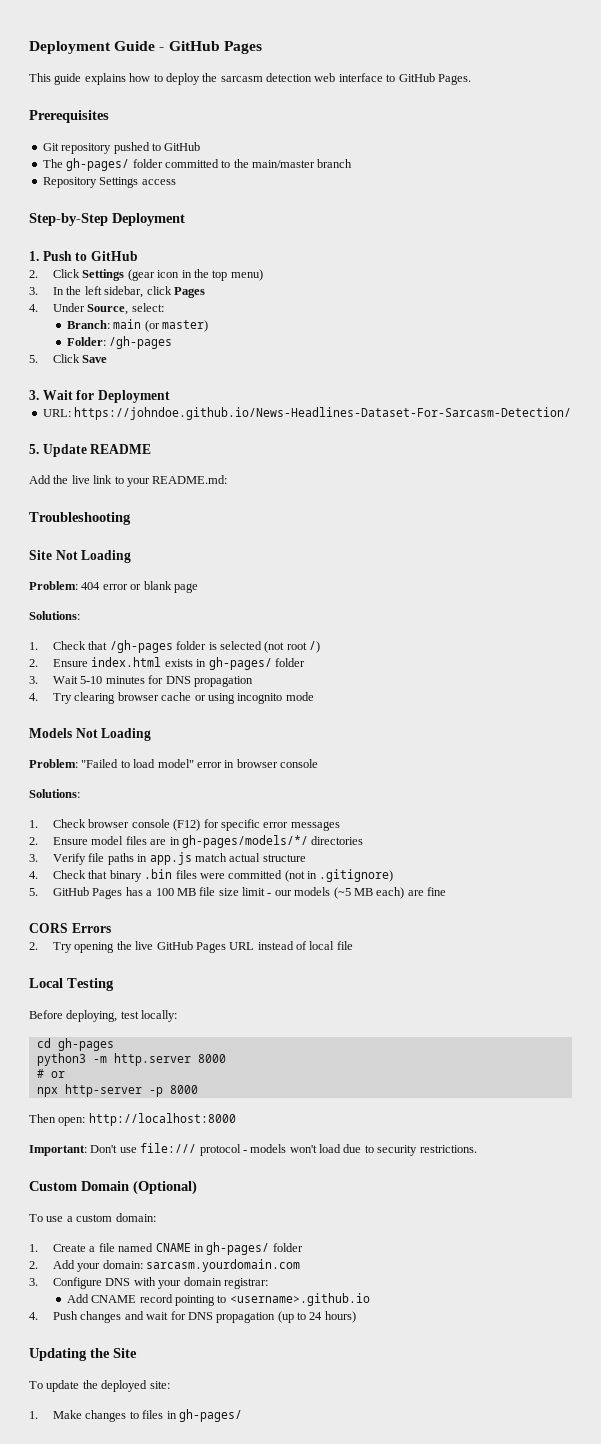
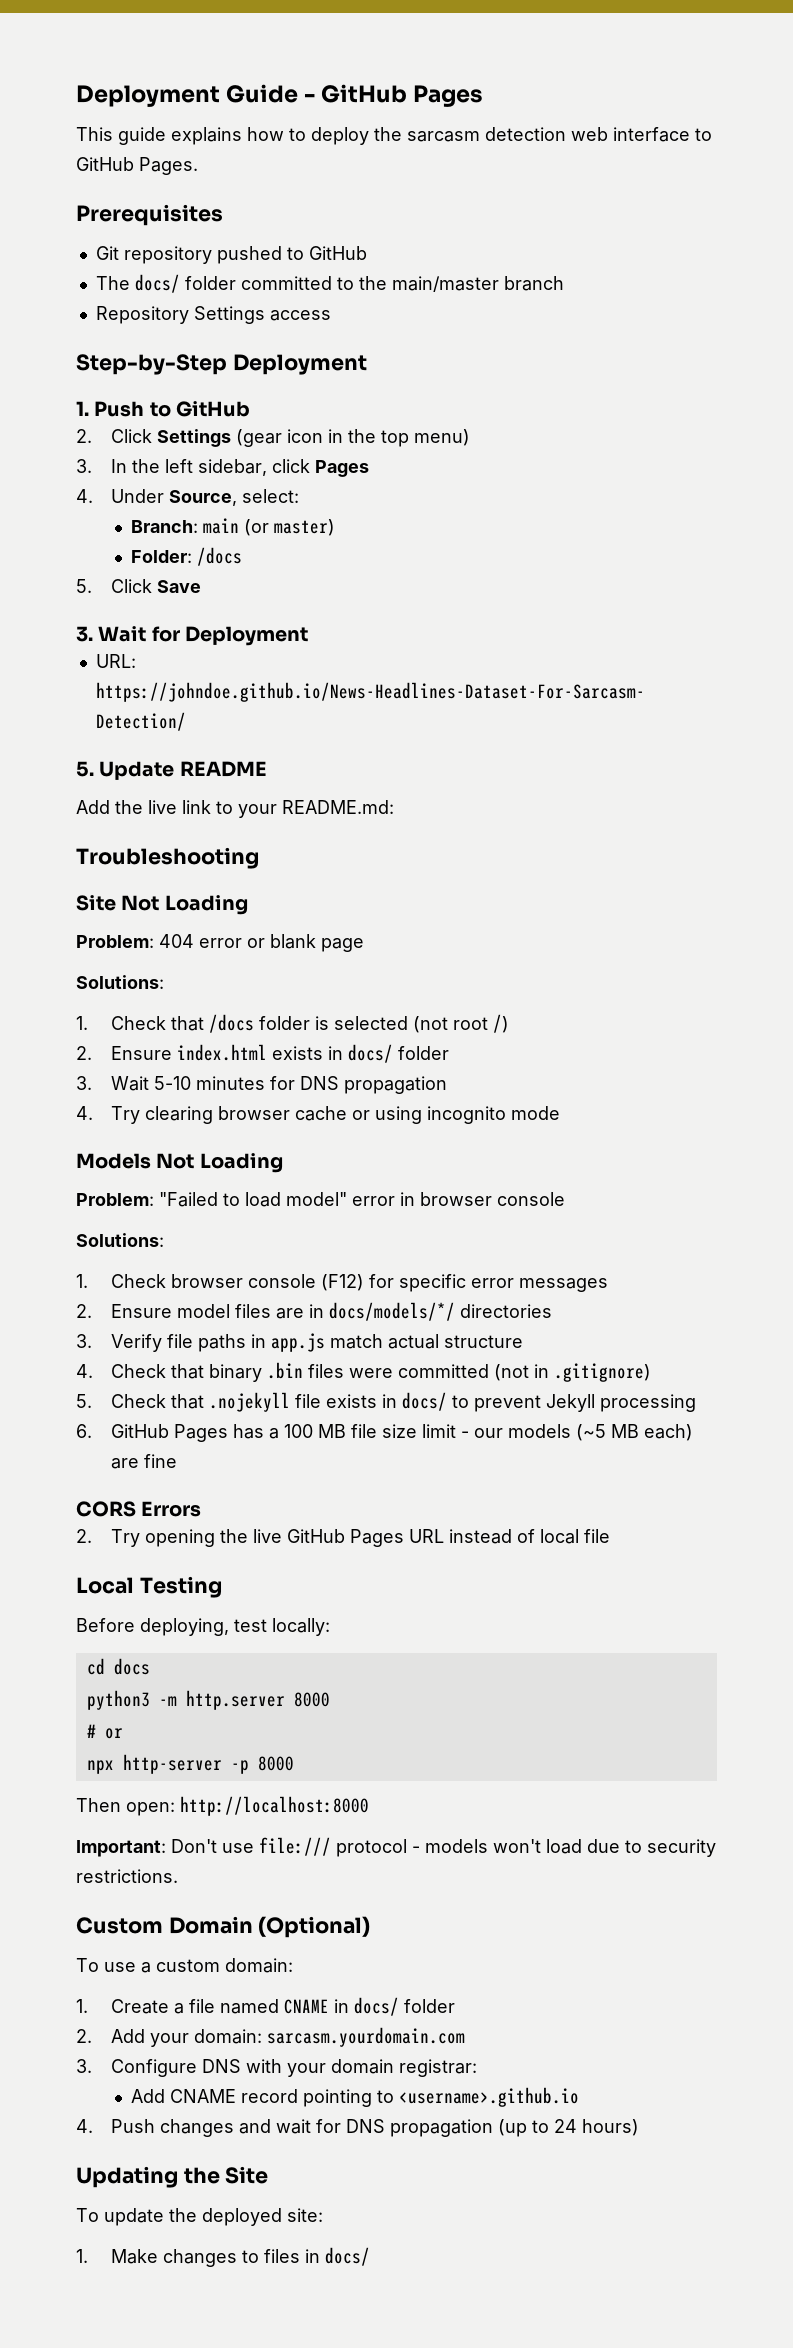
- The gh-pages/ folder committed to the main/master branch
+ The docs/ folder committed to the main/master branch
- Folder: /gh-pages
+ Folder: /docs
- 1. Check that /gh-pages folder is selected (not root /)
+ 1. Check that /docs folder is selected (not root /)
- 2. Ensure index.html exists in gh-pages/ folder
+ 2. Ensure index.html exists in docs/ folder
- 2. Ensure model files are in gh-pages/models/*/ directories
+ 2. Ensure model files are in docs/models/*/ directories
- 5. GitHub Pages has a 100 MB file size limit - our models (~5 MB each) are fine
+ 5. Check that .nojekyll file exists in docs/ to prevent Jekyll processing
+ 6. GitHub Pages has a 100 MB file size limit - our models (~5 MB each) are fine
- cd gh-pages
+ cd docs
- 1. Create a file named CNAME in gh-pages/ folder
+ 1. Create a file named CNAME in docs/ folder
- 1. Make changes to files in gh-pages/
+ 1. Make changes to files in docs/

